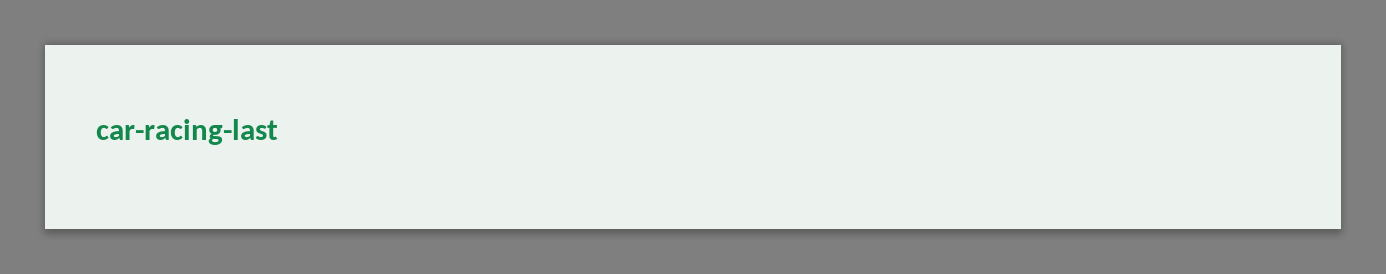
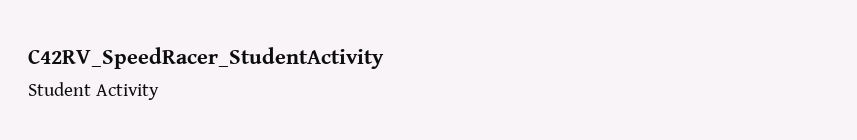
- car-racing-last
+ C42RV_SpeedRacer_StudentActivity
+ Student Activity

